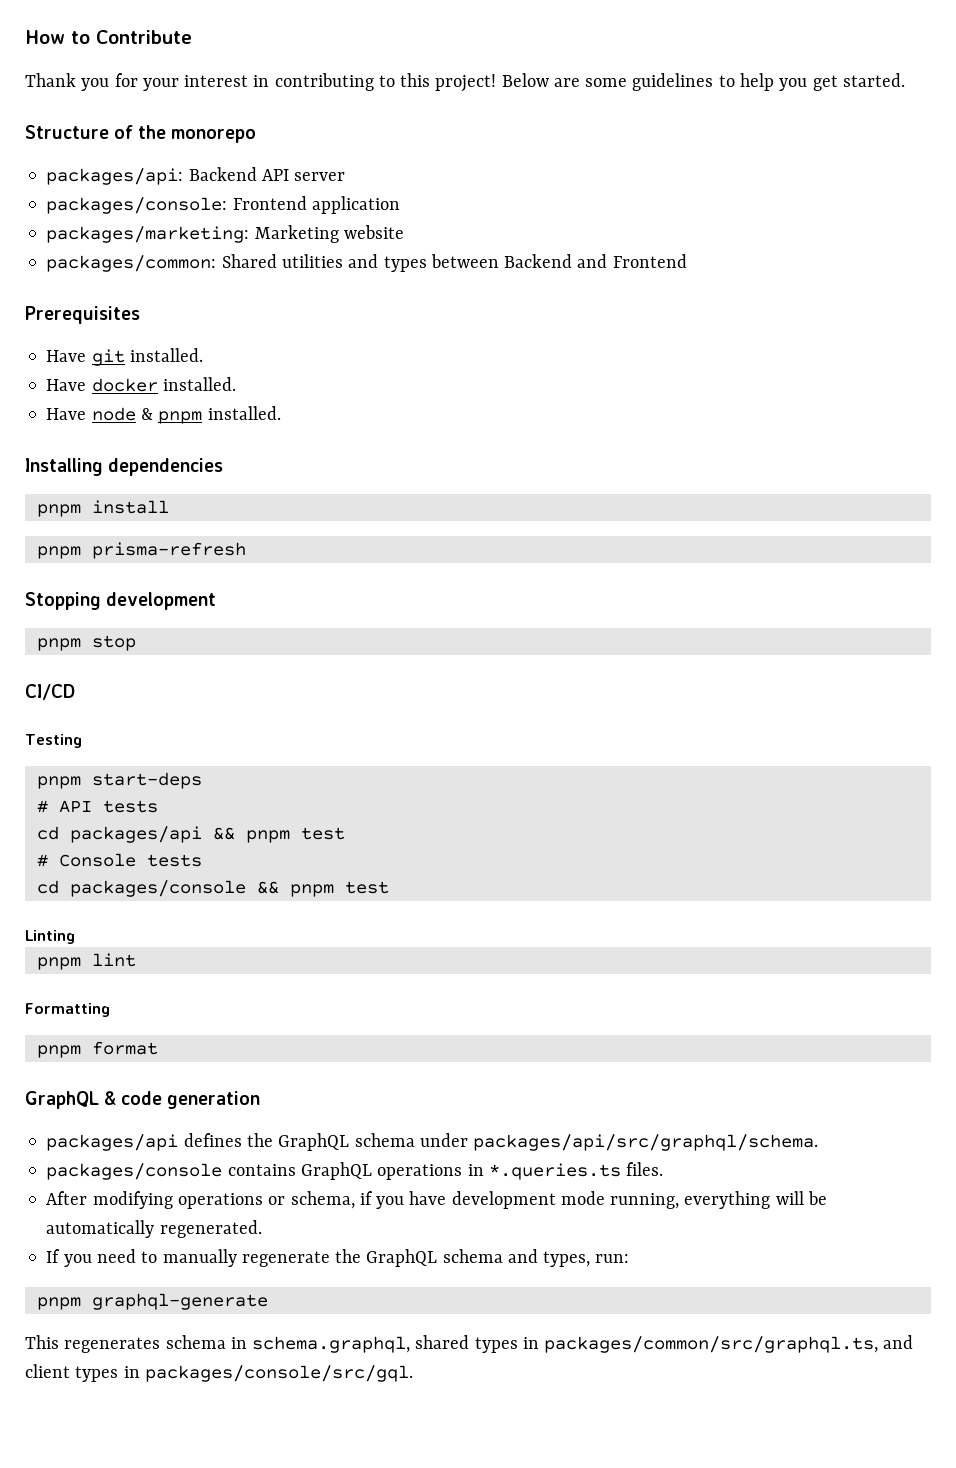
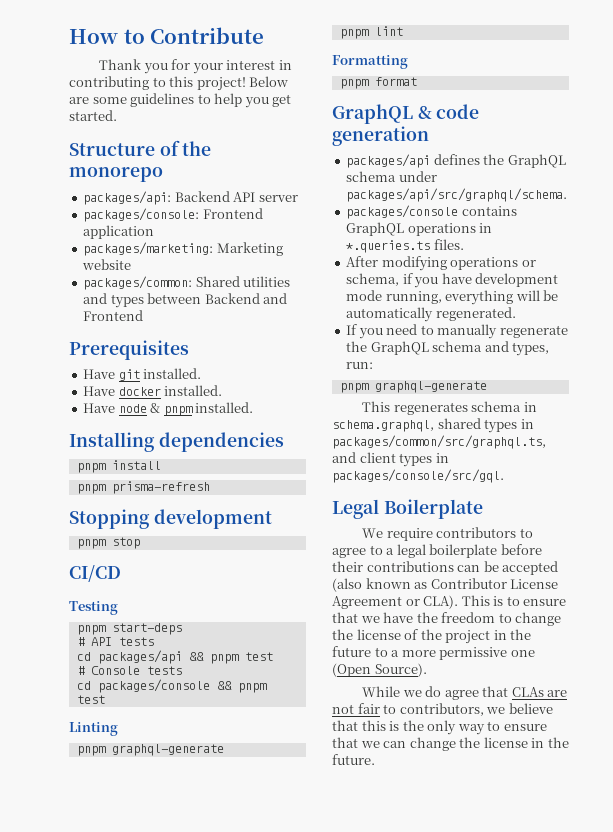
  Linting
+ pnpm graphql-generate
+ Legal Boilerplate
+ We require contributors to agree to a legal boilerplate before their contributions can be accepted (also known as Contributor License Agreement or CLA). This is to ensure that we have the freedom to change the license of the project in the future to a more permissive one (Open Source).
+ While we do agree that CLAs are not fair to contributors, we believe that this is the only way to ensure that we can change the license in the future.

